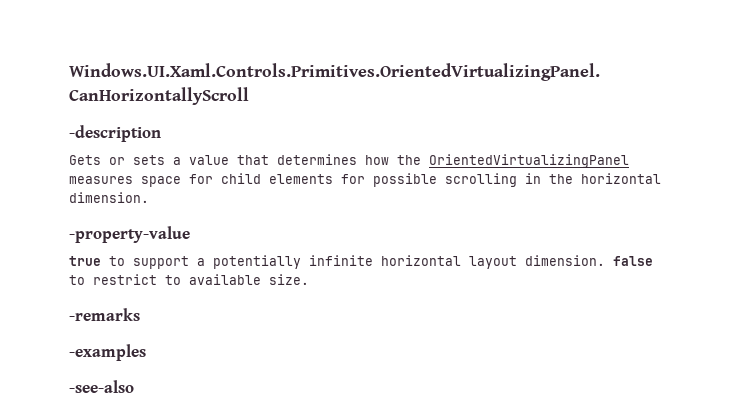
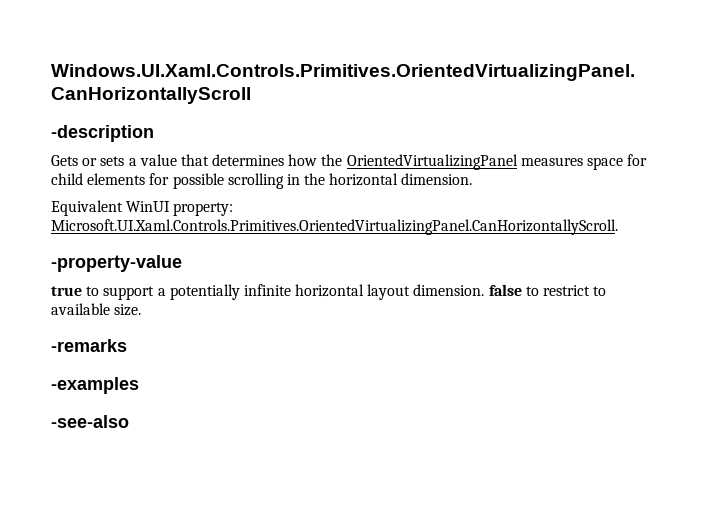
+ Equivalent WinUI property: Microsoft.UI.Xaml.Controls.Primitives.OrientedVirtualizingPanel.CanHorizontallyScroll.

